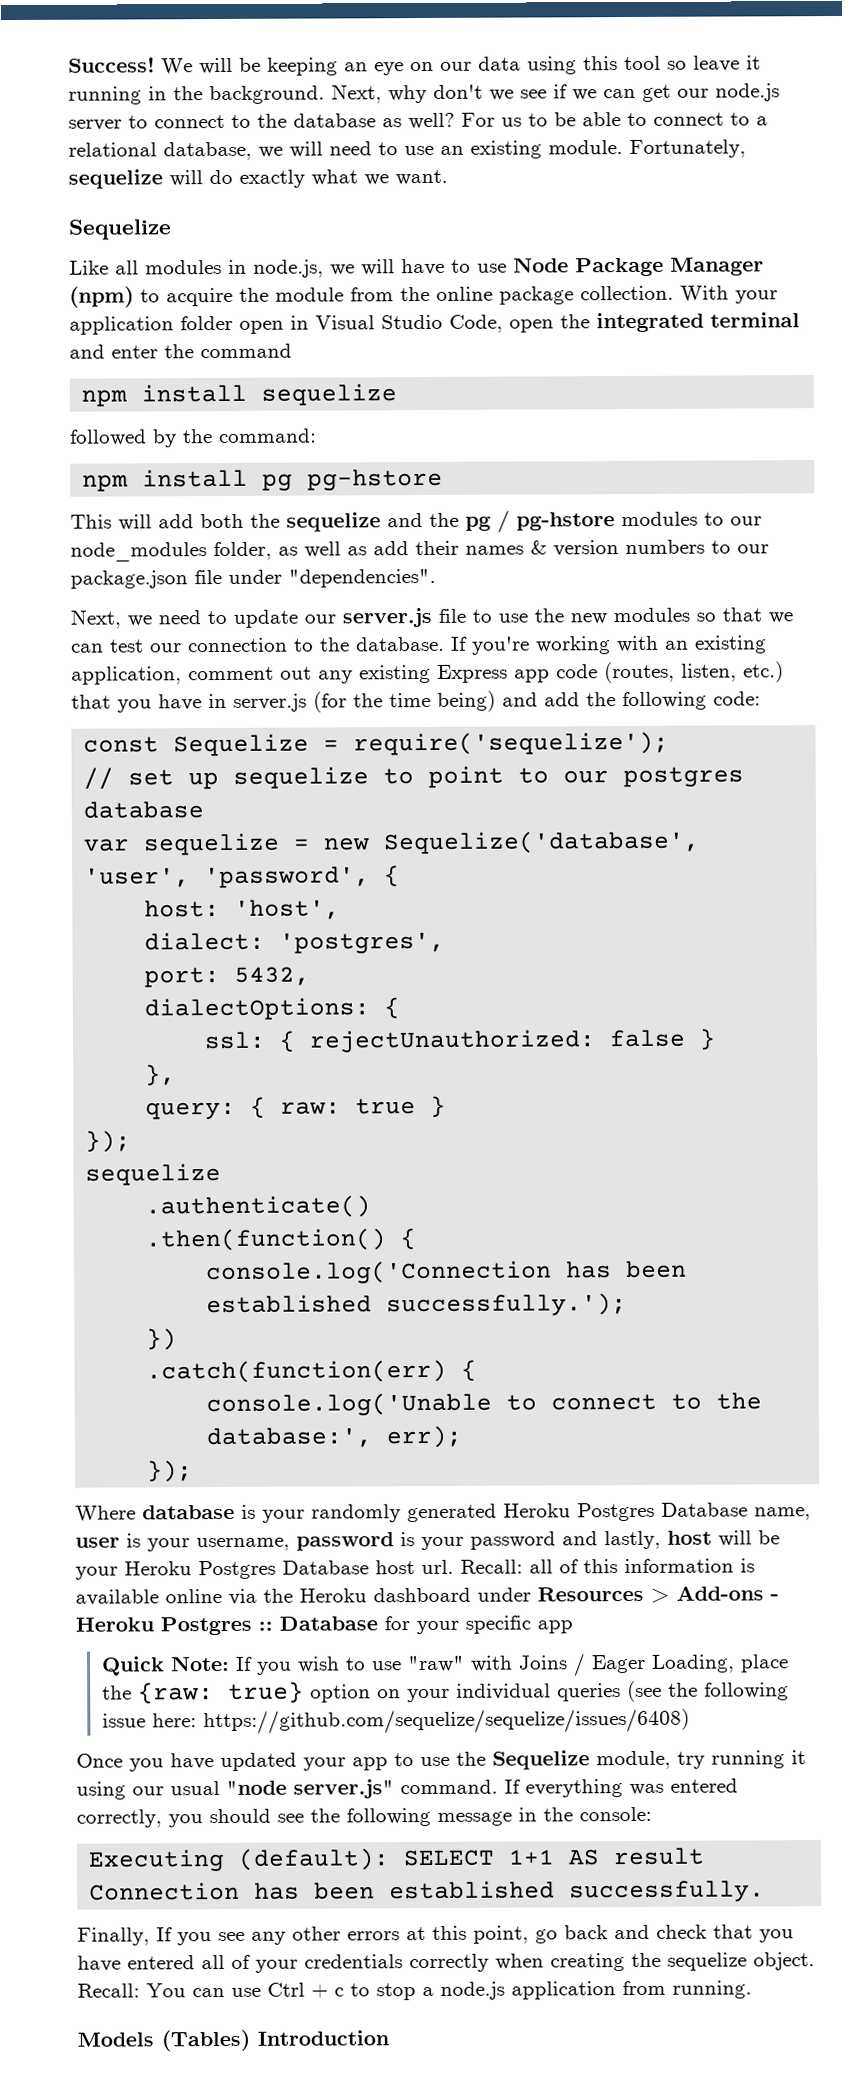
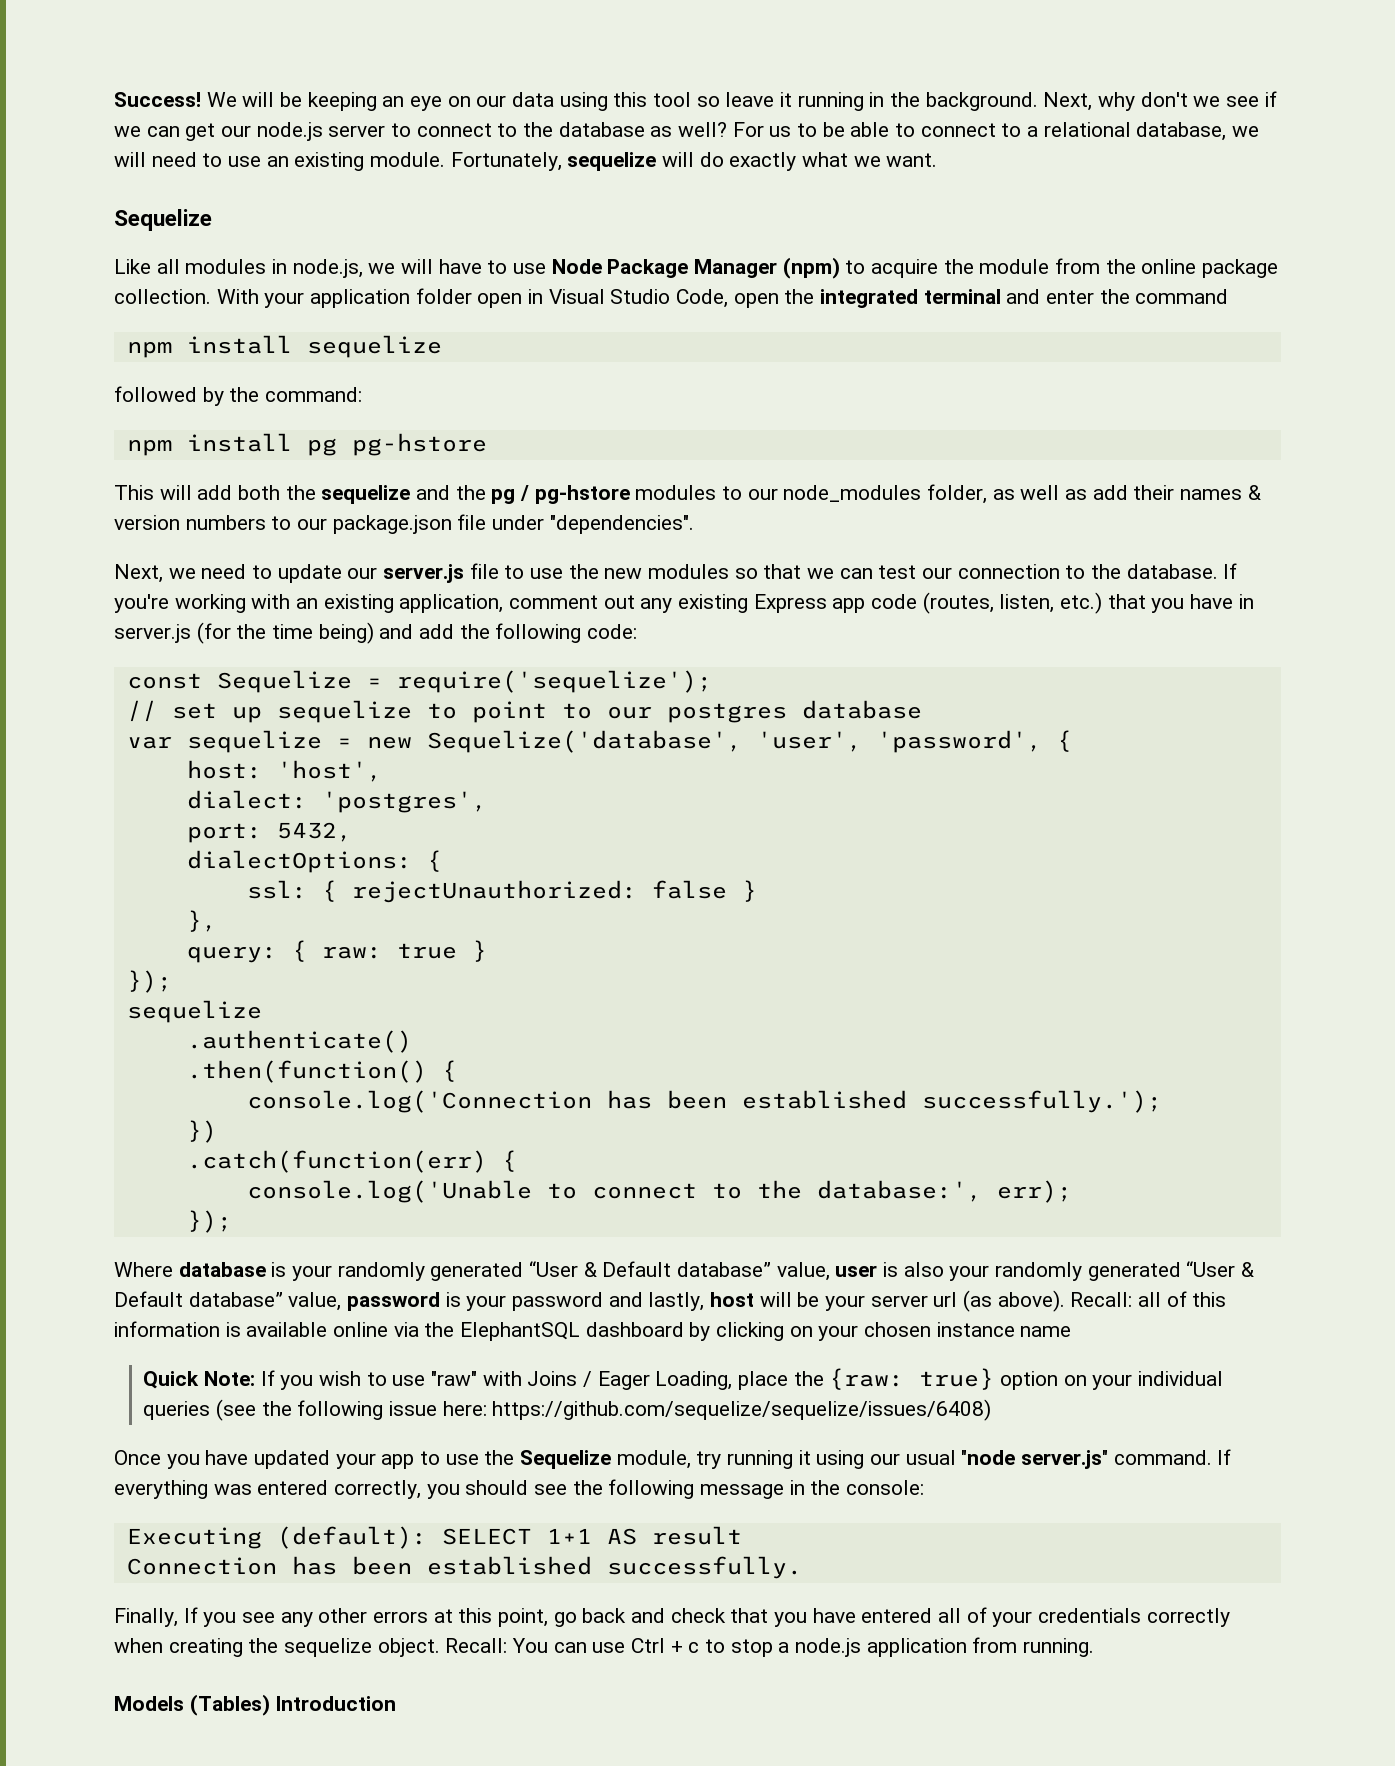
- Where database is your randomly generated Heroku Postgres Database name, user is your username, password is your password and lastly, host will be your Heroku Postgres Database host url.
+ Where database is your randomly generated “User & Default database” value, user is also your randomly generated “User & Default database” value, password is your password and lastly, host will be your server url (as above).
- Recall: all of this information is available online via the Heroku dashboard under Resources > Add-ons - Heroku Postgres :: Database for your specific app
+ Recall: all of this information is available online via the ElephantSQL dashboard by clicking on your chosen instance name

